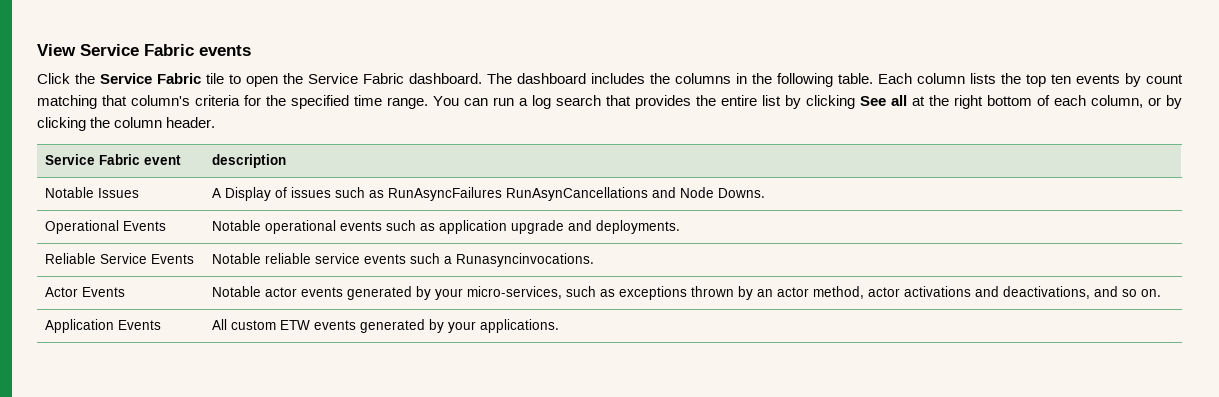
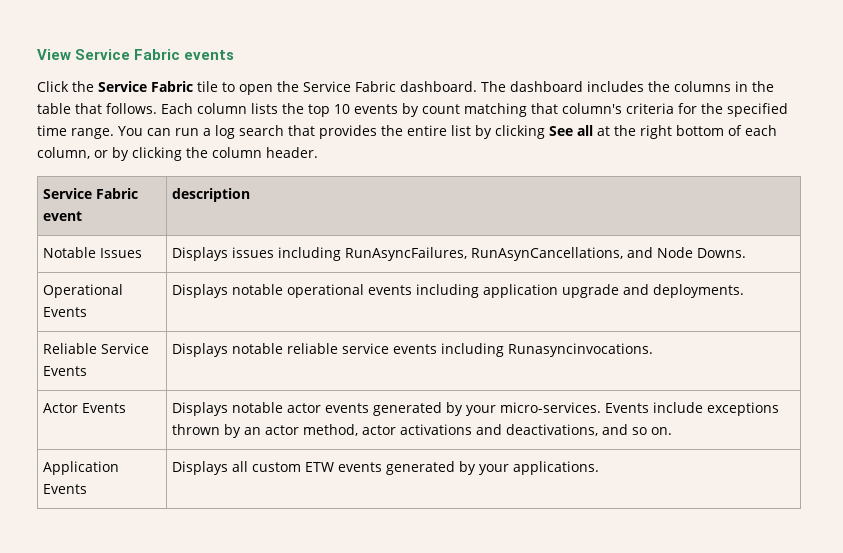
- The dashboard includes the columns in the following table.
+ The dashboard includes the columns in the table that follows.
- Each column lists the top ten events by count matching that column's criteria for the specified time range.
+ Each column lists the top 10 events by count matching that column's criteria for the specified time range.
- Notable Issues | A Display of issues such as RunAsyncFailures RunAsynCancellations and Node Downs.
+ Notable Issues | Displays issues including RunAsyncFailures, RunAsynCancellations, and Node Downs.
- Operational Events | Notable operational events such as application upgrade and deployments.
+ Operational Events | Displays notable operational events including application upgrade and deployments.
- Reliable Service Events | Notable reliable service events such a Runasyncinvocations.
+ Reliable Service Events | Displays notable reliable service events including Runasyncinvocations.
- Actor Events | Notable actor events generated by your micro-services, such as exceptions thrown by an actor method, actor activations and deactivations, and so on.
+ Actor Events | Displays notable actor events generated by your micro-services. Events include exceptions thrown by an actor method, actor activations and deactivations, and so on.
- Application Events | All custom ETW events generated by your applications.
+ Application Events | Displays all custom ETW events generated by your applications.

